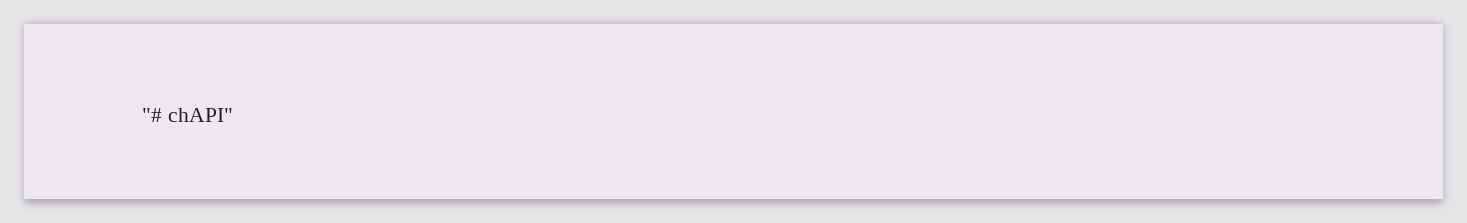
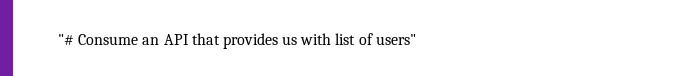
- "# chAPI"
+ "# Consume an API that provides us with list of users"

